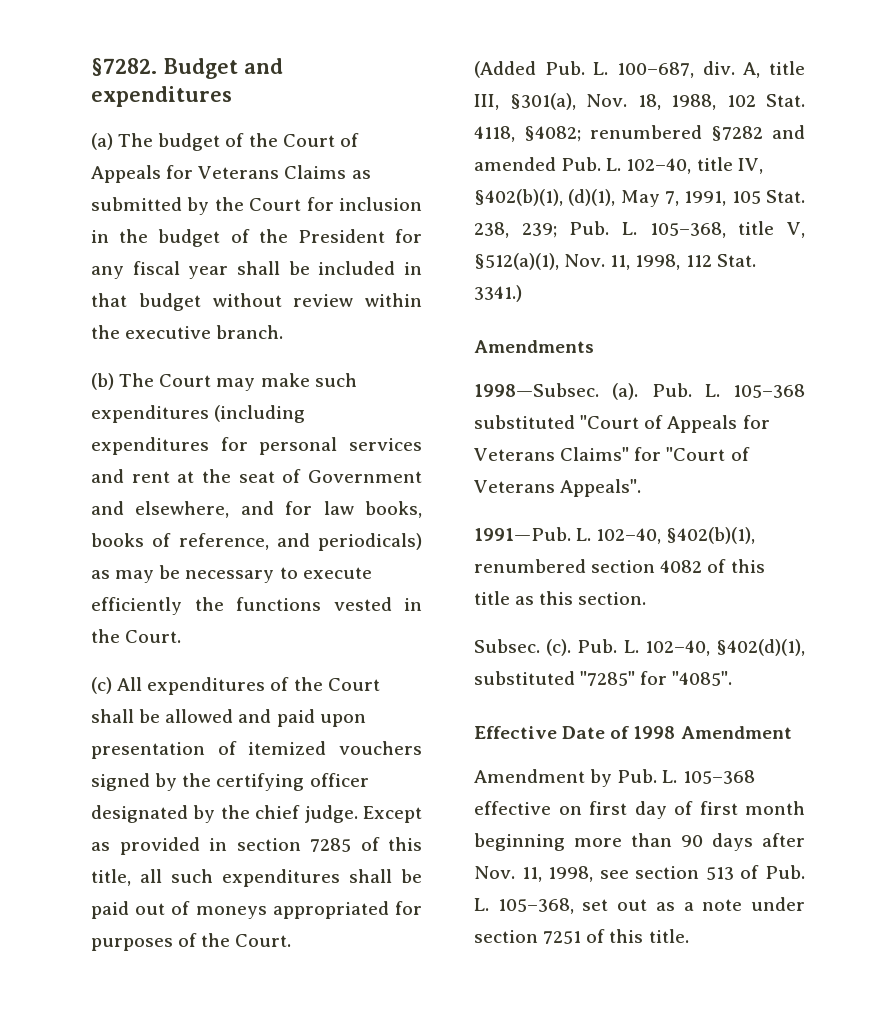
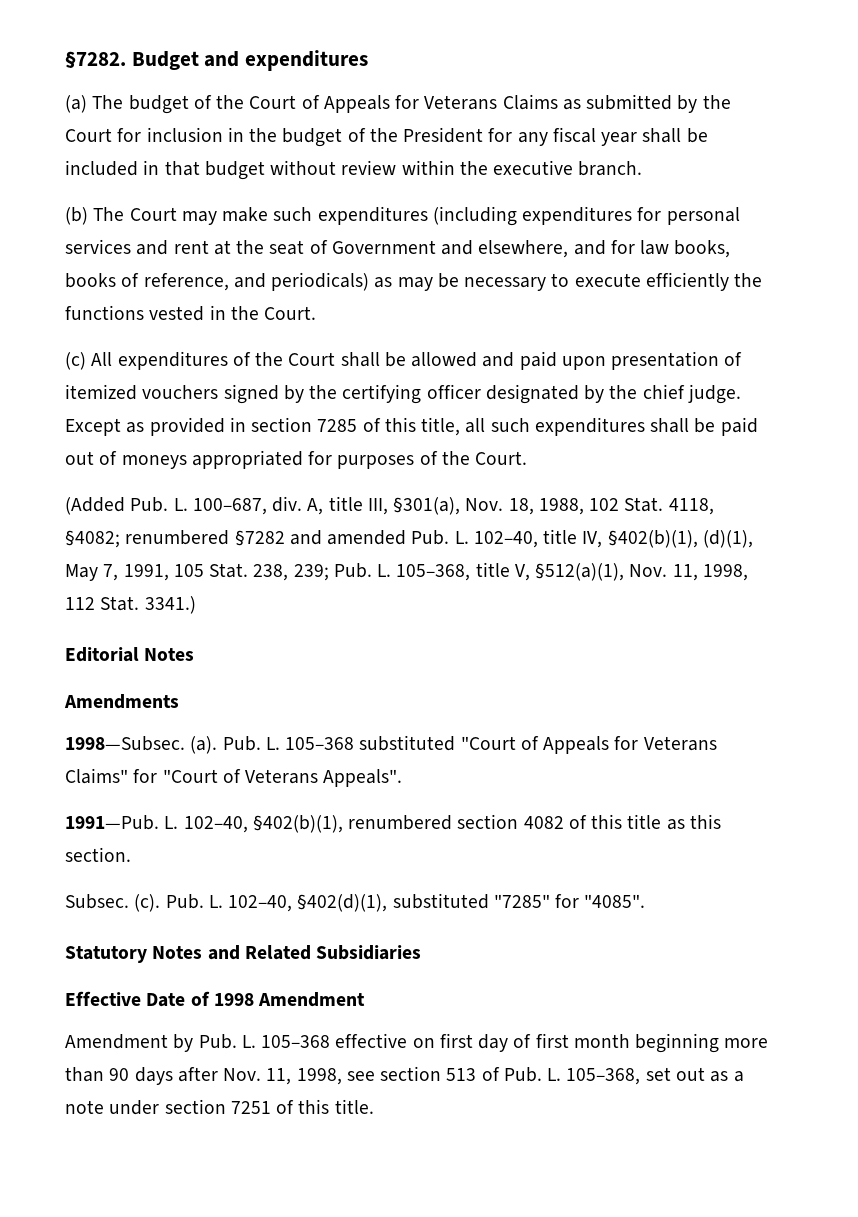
+ Editorial Notes
+ Statutory Notes and Related Subsidiaries

